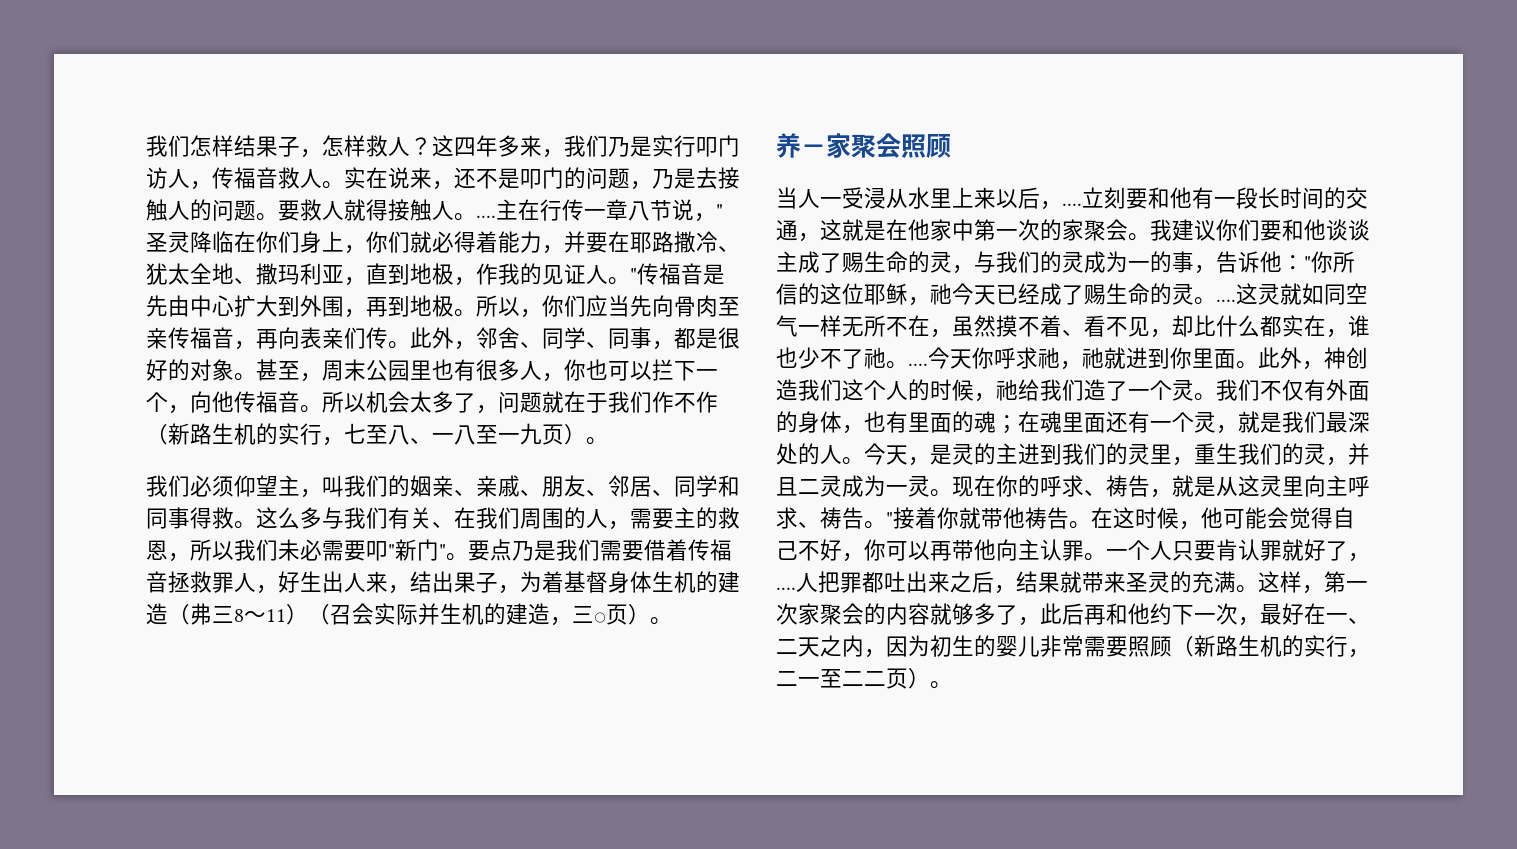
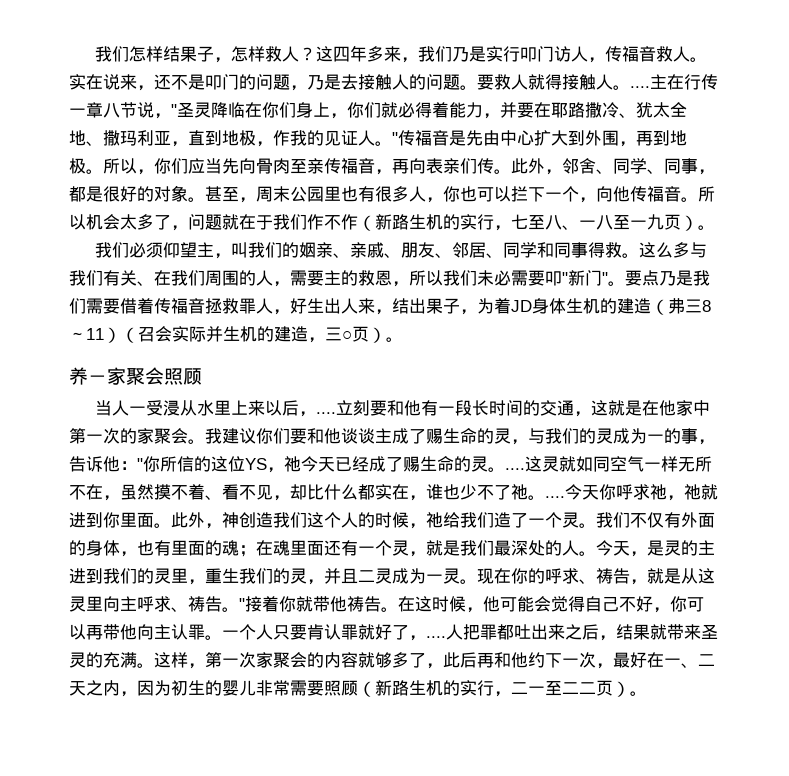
- 要点乃是我们需要借着传福音拯救罪人，好生出人来，结出果子，为着基督身体生机的建造（弗三8～11）（召会实际并生机的建造，三○页）。
+ 要点乃是我们需要借着传福音拯救罪人，好生出人来，结出果子，为着JD身体生机的建造（弗三8～11）（召会实际并生机的建造，三○页）。
- 我建议你们要和他谈谈主成了赐生命的灵，与我们的灵成为一的事，告诉他："你所信的这位耶稣，祂今天已经成了赐生命的灵。....
+ 我建议你们要和他谈谈主成了赐生命的灵，与我们的灵成为一的事，告诉他："你所信的这位YS，祂今天已经成了赐生命的灵。....

